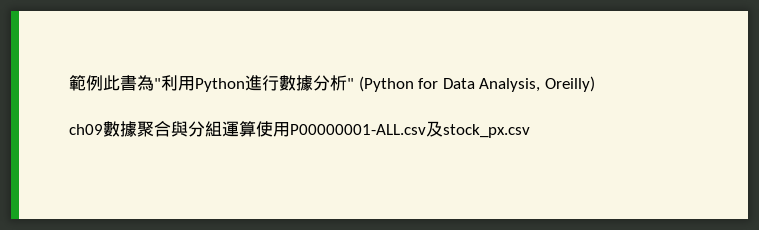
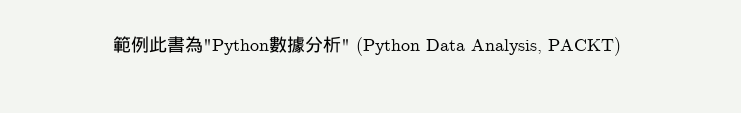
- 範例此書為"利用Python進行數據分析" (Python for Data Analysis, Oreilly)
- ch09數據聚合與分組運算使用P00000001-ALL.csv及stock_px.csv
+ 範例此書為"Python數據分析" (Python Data Analysis, PACKT)

